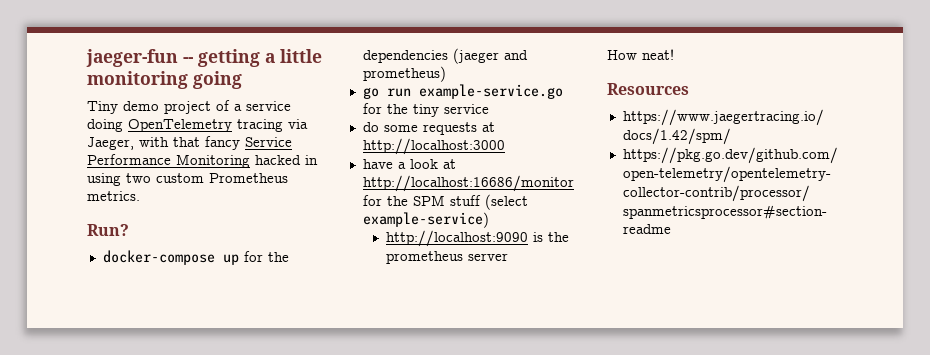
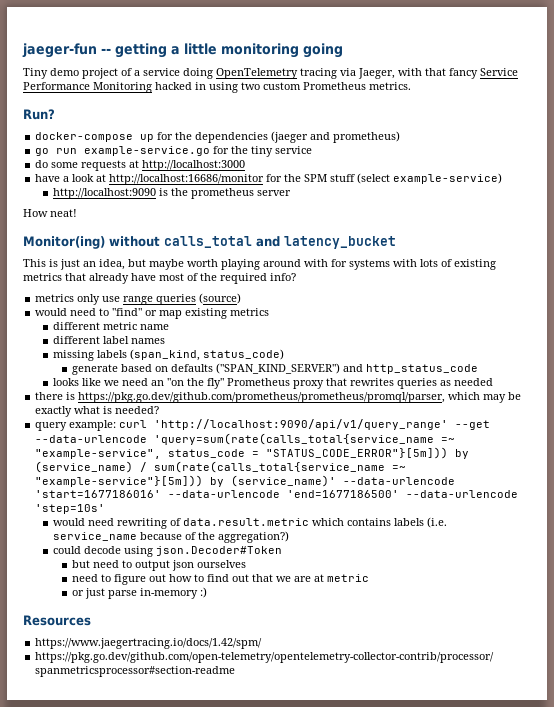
+ Monitor(ing) without calls_total and latency_bucket
+ This is just an idea, but maybe worth playing around with for systems with lots of existing metrics that already have most of the required info?
+ metrics only use range queries (source)
+ would need to "find" or map existing metrics
+ different metric name
+ different label names
+ missing labels (span_kind, status_code)
+ generate based on defaults ("SPAN_KIND_SERVER") and http_status_code
+ looks like we need an "on the fly" Prometheus proxy that rewrites queries as needed
+ there is https://pkg.go.dev/github.com/prometheus/prometheus/promql/parser, which may be exactly what is needed?
+ query example: curl 'http://localhost:9090/api/v1/query_range' --get --data-urlencode 'query=sum(rate(calls_total{service_name =~ "example-service", status_code = "STATUS_CODE_ERROR"}[5m])) by (service_name) / sum(rate(calls_total{service_name =~ "example-service"}[5m])) by (service_name)' --data-urlencode 'start=1677186016' --data-urlencode 'end=1677186500' --data-urlencode 'step=10s'
+ would need rewriting of data.result.metric which contains labels (i.e. service_name because of the aggregation?)
+ could decode using json.Decoder#Token
+ but need to output json ourselves
+ need to figure out how to find out that we are at metric
+ or just parse in-memory :)

